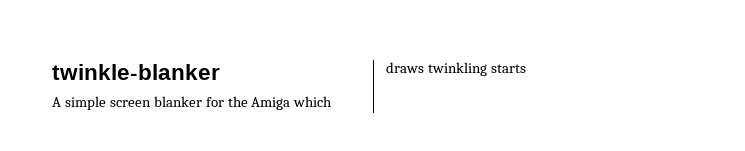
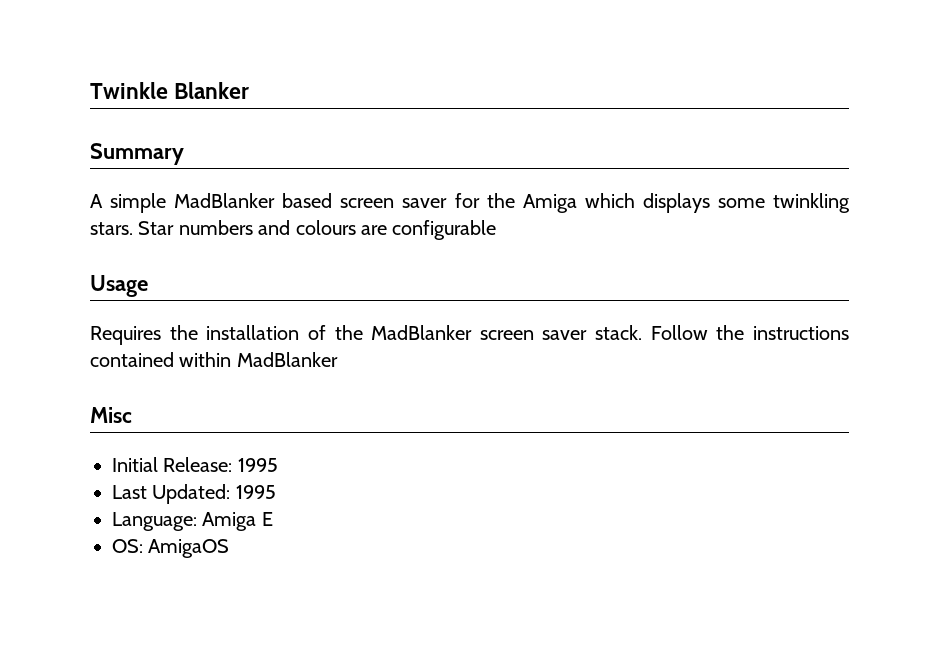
- twinkle-blanker
+ Twinkle Blanker
+ Summary
- A simple screen blanker for the Amiga which draws twinkling starts
+ A simple MadBlanker based screen saver for the Amiga which displays some twinkling stars. Star numbers and colours are configurable
+ Usage
+ Requires the installation of the MadBlanker screen saver stack. Follow the instructions contained within MadBlanker
+ Misc
+ Initial Release: 1995
+ Last Updated: 1995
+ Language: Amiga E
+ OS: AmigaOS

